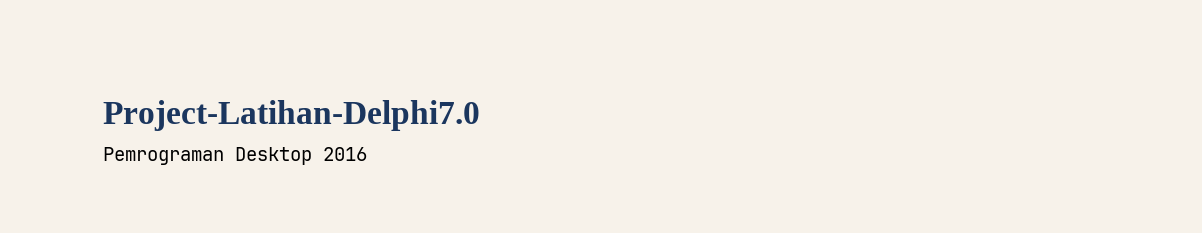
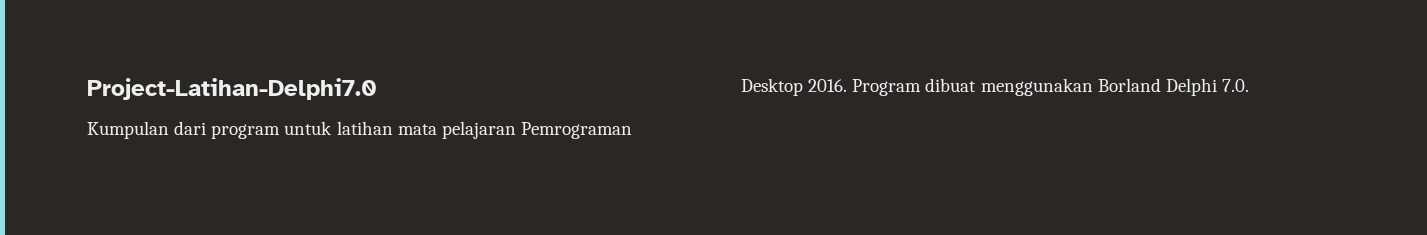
- Pemrograman Desktop 2016
+ Kumpulan dari program untuk latihan mata pelajaran Pemrograman Desktop 2016. Program dibuat menggunakan Borland Delphi 7.0.

